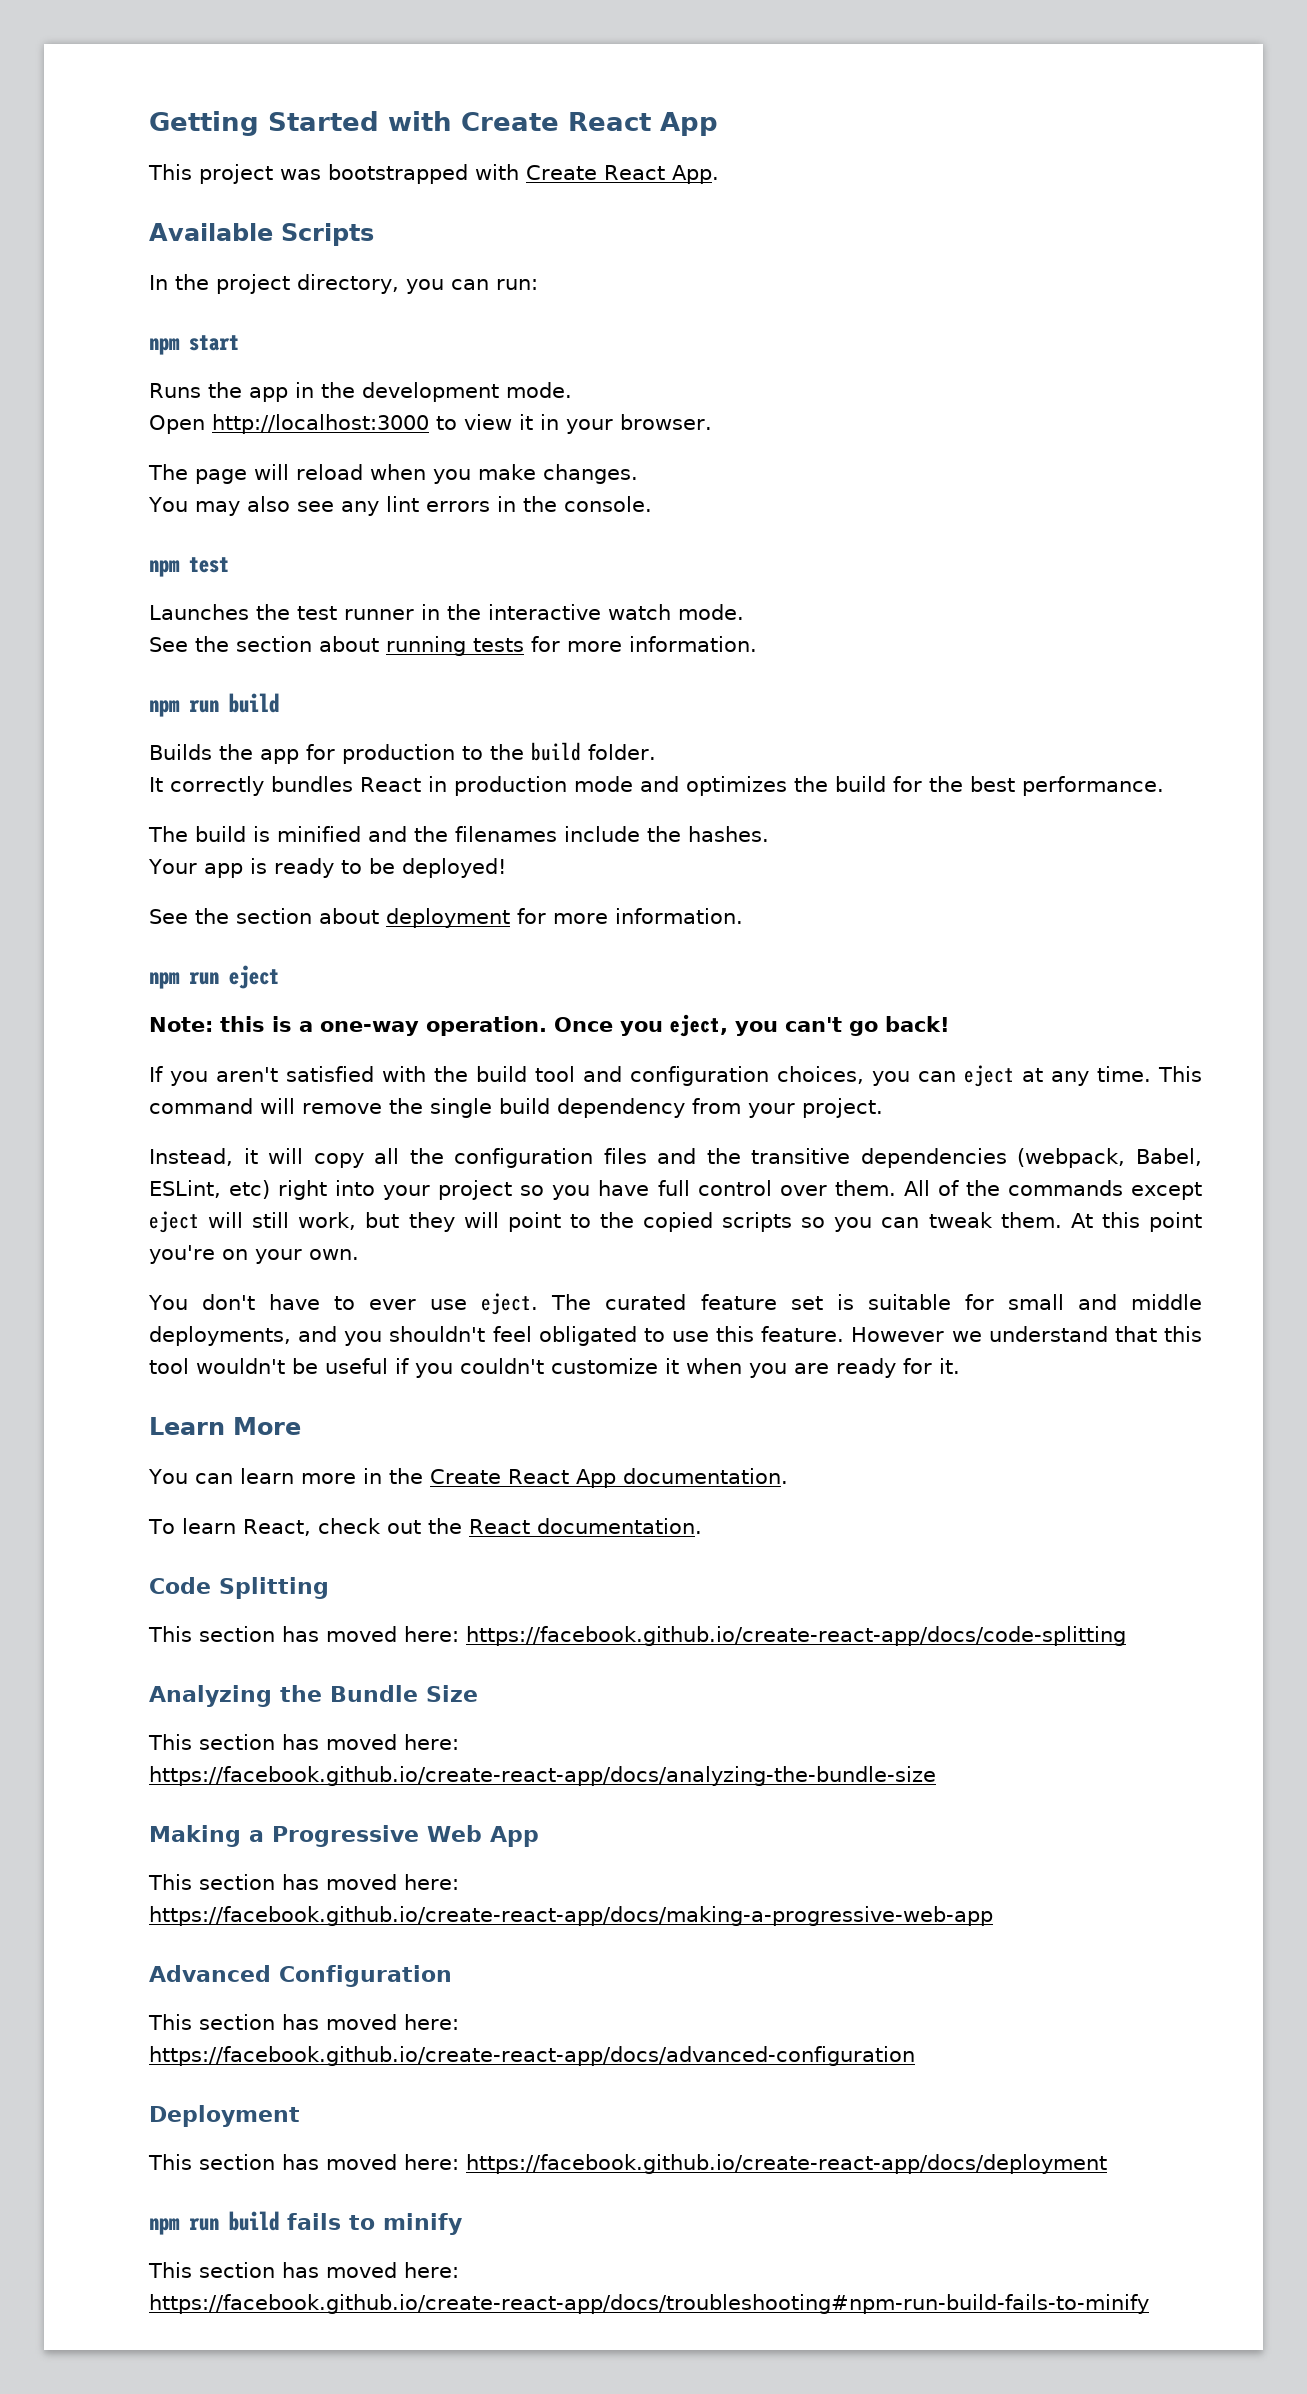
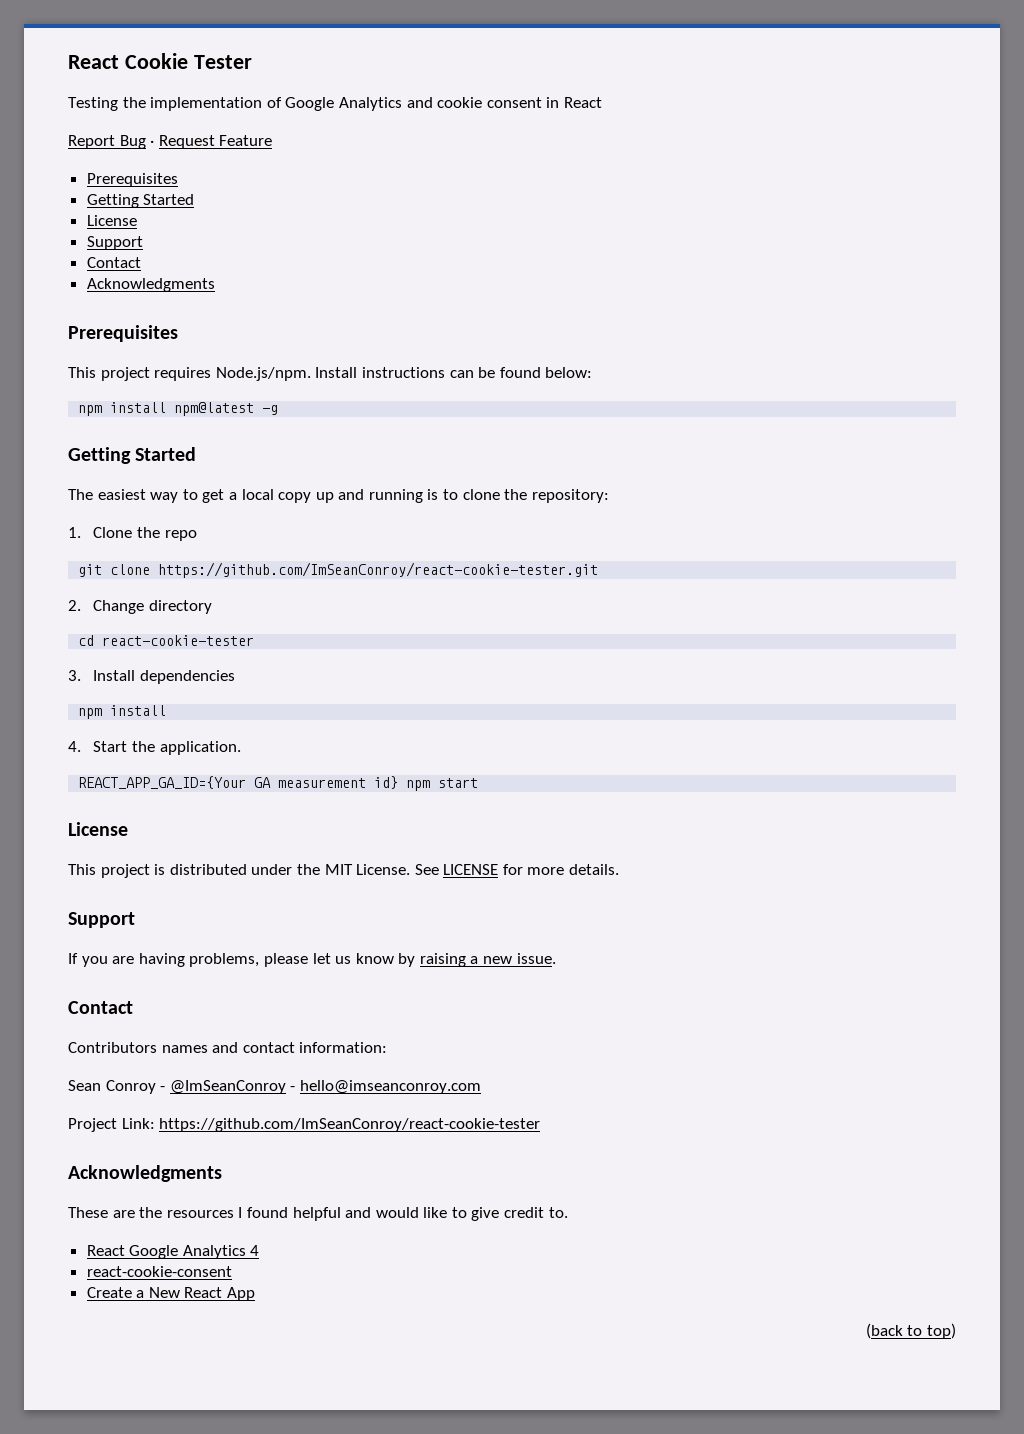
- Getting Started with Create React App
- This project was bootstrapped with Create React App.
- Available Scripts
- In the project directory, you can run:
- npm start
- Runs the app in the development mode.
- Open http://localhost:3000 to view it in your browser.
- The page will reload when you make changes.
- You may also see any lint errors in the console.
- npm test
- Launches the test runner in the interactive watch mode.
- See the section about running tests for more information.
- npm run build
- Builds the app for production to the build folder.
- It correctly bundles React in production mode and optimizes the build for the best performance.
- The build is minified and the filenames include the hashes.
- Your app is ready to be deployed!
- See the section about deployment for more information.
- npm run eject
- Note: this is a one-way operation. Once you eject, you can't go back!
- If you aren't satisfied with the build tool and configuration choices, you can eject at any time. This command will remove the single build dependency from your project.
- Instead, it will copy all the configuration files and the transitive dependencies (webpack, Babel, ESLint, etc) right into your project so you have full control over them. All of the commands except eject will still work, but they will point to the copied scripts so you can tweak them. At this point you're on your own.
- You don't have to ever use eject. The curated feature set is suitable for small and middle deployments, and you shouldn't feel obligated to use this feature. However we understand that this tool wouldn't be useful if you couldn't customize it when you are ready for it.
- Learn More
- You can learn more in the Create React App documentation.
- To learn React, check out the React documentation.
- Code Splitting
- This section has moved here: https://facebook.github.io/create-react-app/docs/code-splitting
- Analyzing the Bundle Size
- This section has moved here: https://facebook.github.io/create-react-app/docs/analyzing-the-bundle-size
- Making a Progressive Web App
- This section has moved here: https://facebook.github.io/create-react-app/docs/making-a-progressive-web-app
- Advanced Configuration
- This section has moved here: https://facebook.github.io/create-react-app/docs/advanced-configuration
- Deployment
- This section has moved here: https://facebook.github.io/create-react-app/docs/deployment
- npm run build fails to minify
- This section has moved here: https://facebook.github.io/create-react-app/docs/troubleshooting#npm-run-build-fails-to-minify
+ React Cookie Tester
+ Testing the implementation of Google Analytics and cookie consent in React
+ Report Bug · Request Feature
+ Prerequisites
+ Getting Started
+ License
+ Support
+ Contact
+ Acknowledgments
+ Prerequisites
+ This project requires Node.js/npm. Install instructions can be found below:
+ npm install npm@latest -g
+ Getting Started
+ The easiest way to get a local copy up and running is to clone the repository:
+ 1. Clone the repo
+ git clone https://github.com/ImSeanConroy/react-cookie-tester.git
+ 2. Change directory
+ cd react-cookie-tester
+ 3. Install dependencies
+ npm install
+ 4. Start the application.
+ REACT_APP_GA_ID={Your GA measurement id} npm start
+ License
+ This project is distributed under the MIT License. See LICENSE for more details.
+ Support
+ If you are having problems, please let us know by raising a new issue.
+ Contact
+ Contributors names and contact information:
+ Sean Conroy - @ImSeanConroy - hello@imseanconroy.com
+ Project Link: https://github.com/ImSeanConroy/react-cookie-tester
+ Acknowledgments
+ These are the resources I found helpful and would like to give credit to.
+ React Google Analytics 4
+ react-cookie-consent
+ Create a New React App
+ (back to top)

